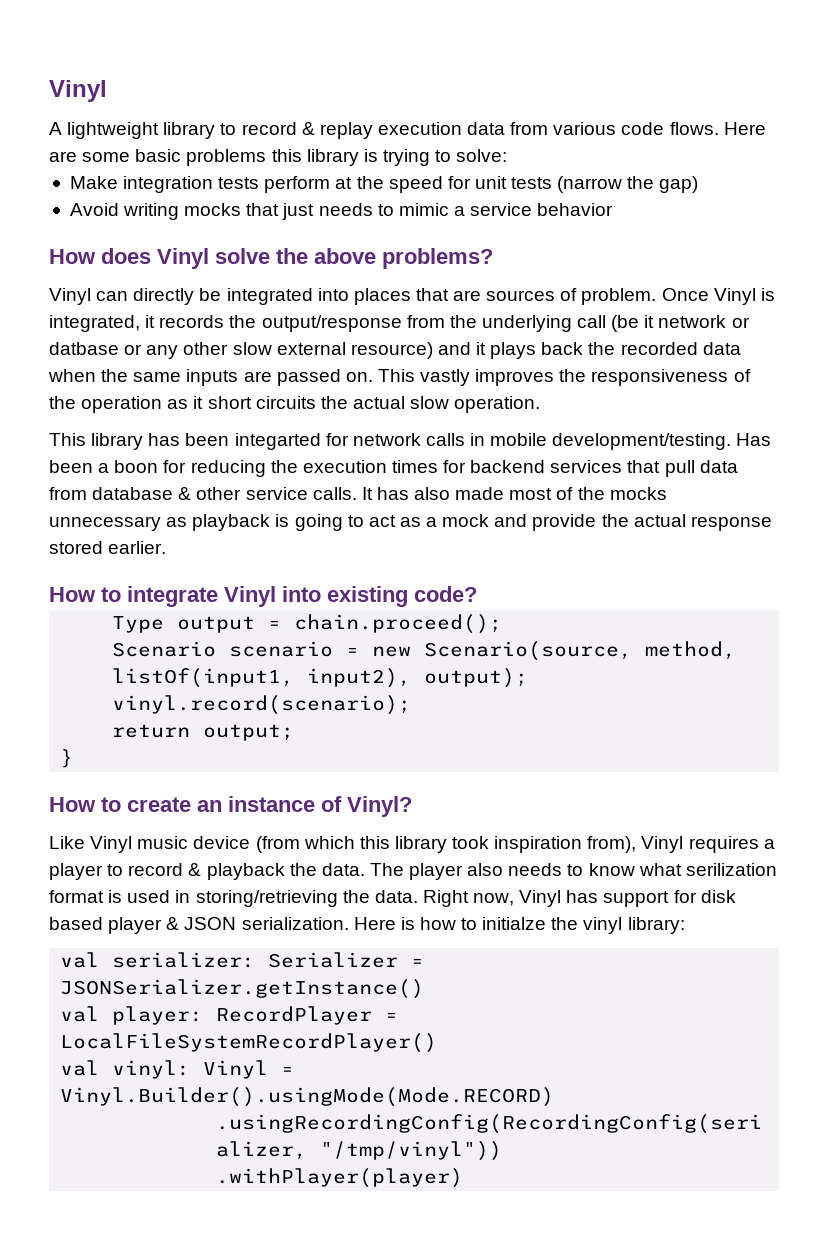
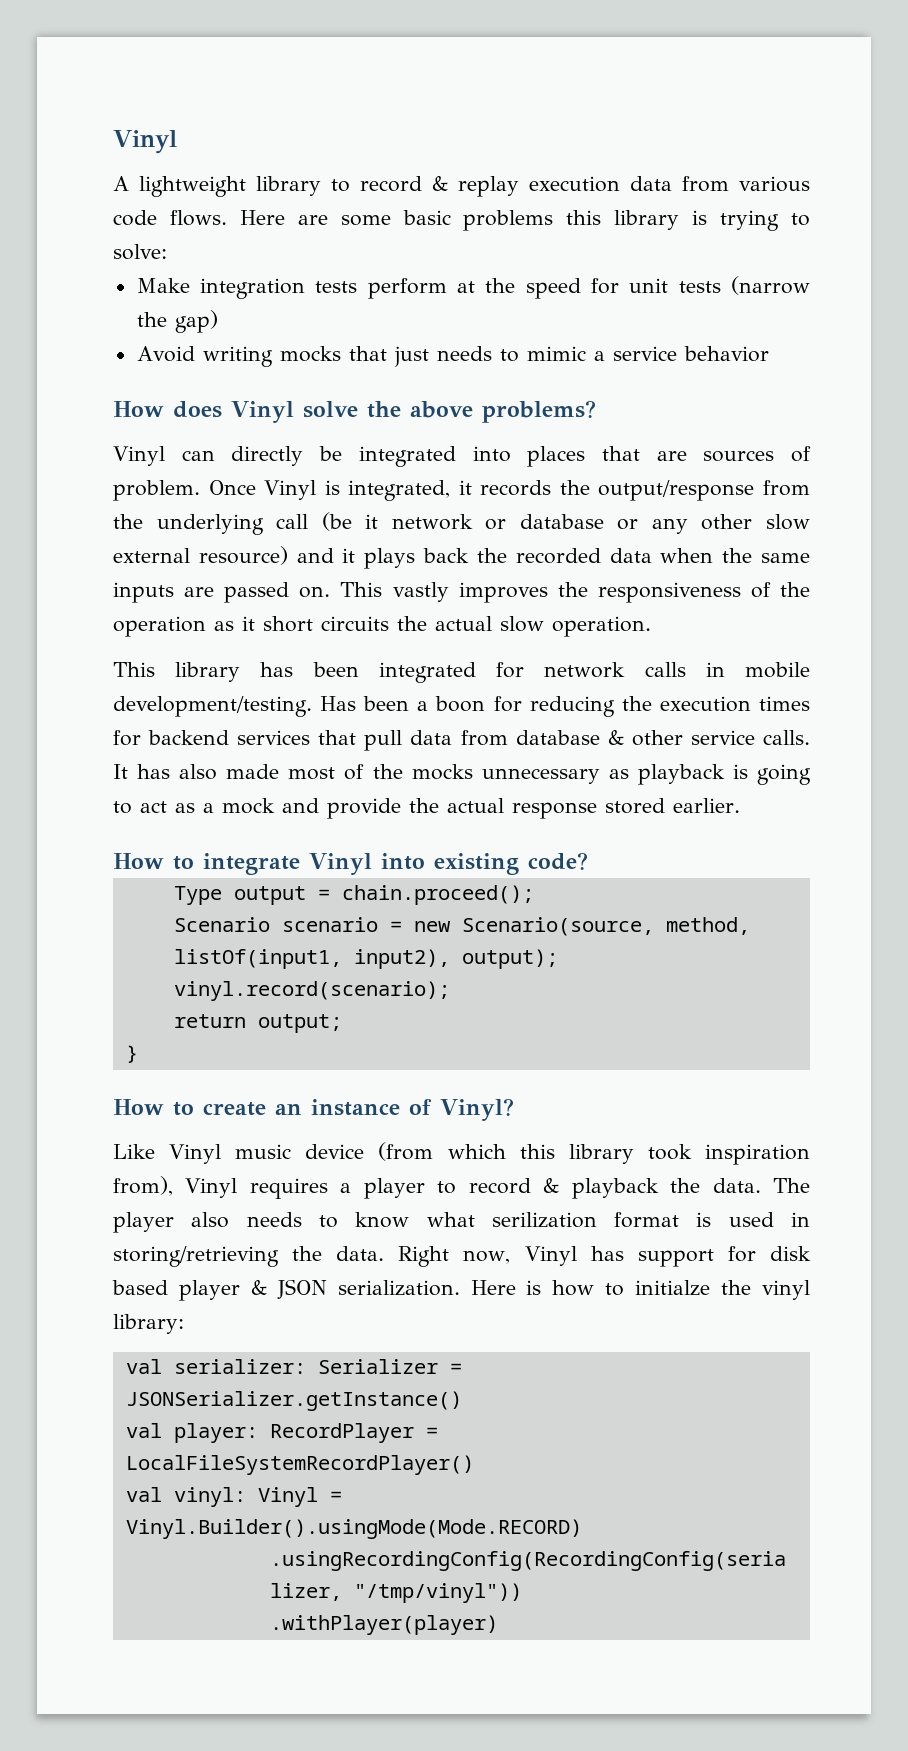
- Once Vinyl is integrated, it records the output/response from the underlying call (be it network or datbase or any other slow external resource) and it plays back the recorded data when the same inputs are passed on.
+ Once Vinyl is integrated, it records the output/response from the underlying call (be it network or database or any other slow external resource) and it plays back the recorded data when the same inputs are passed on.
- This library has been integarted for network calls in mobile development/testing.
+ This library has been integrated for network calls in mobile development/testing.

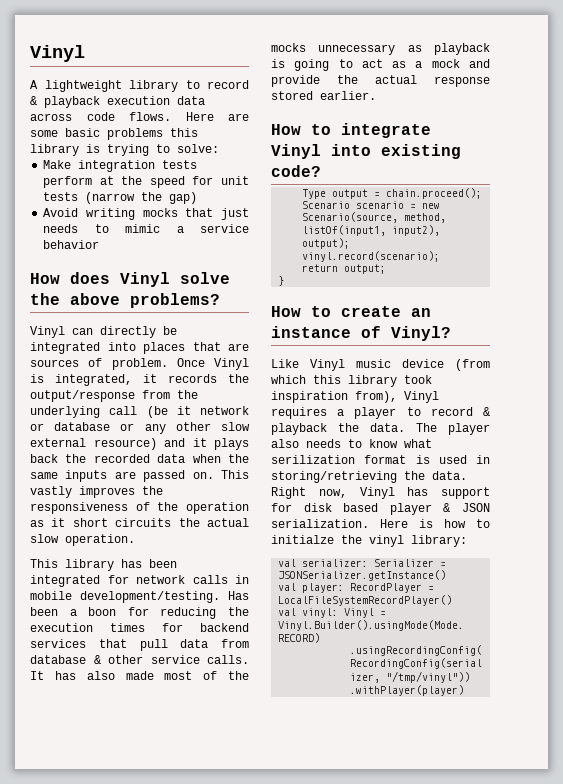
- A lightweight library to record & replay execution data from various code flows.
+ A lightweight library to record & playback execution data across code flows.

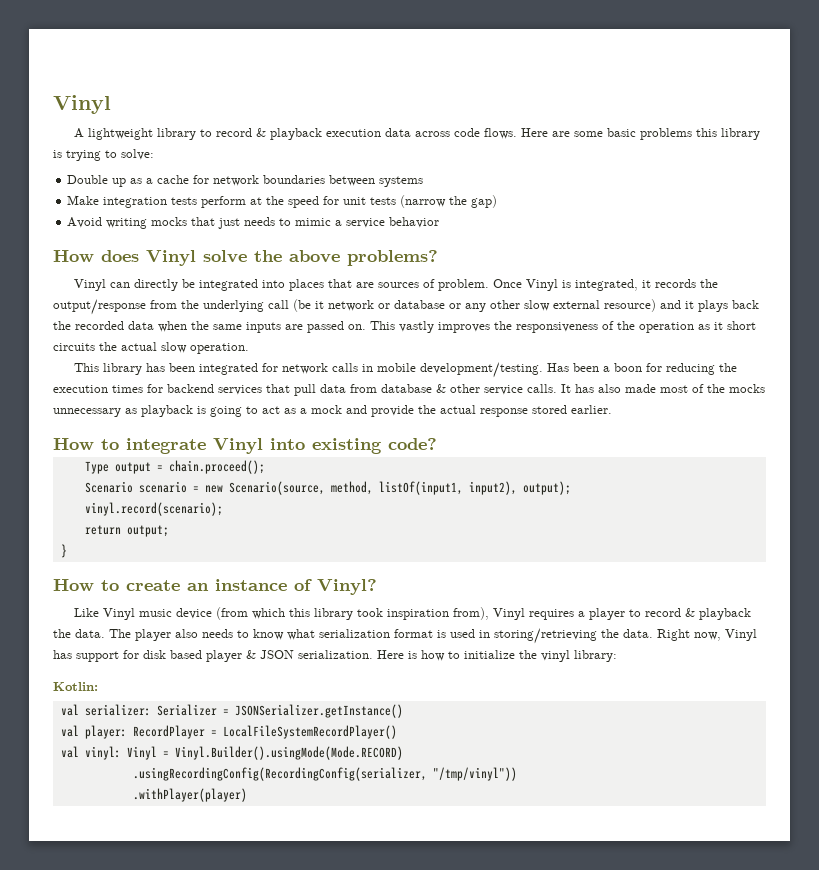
+ Double up as a cache for network boundaries between systems
- The player also needs to know what serilization format is used in storing/retrieving the data.
+ The player also needs to know what serialization format is used in storing/retrieving the data.
- Here is how to initialze the vinyl library:
+ Here is how to initialize the vinyl library:
+ Kotlin:

